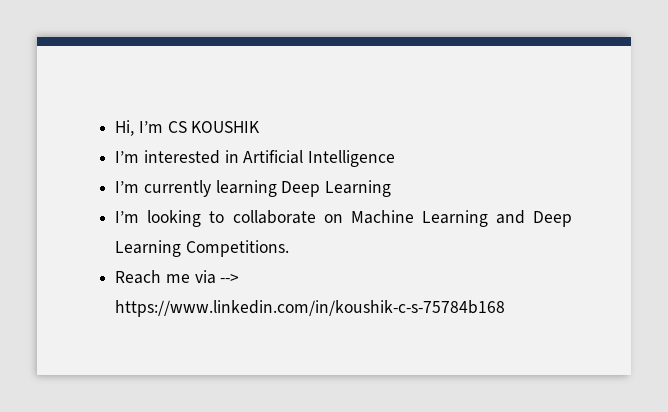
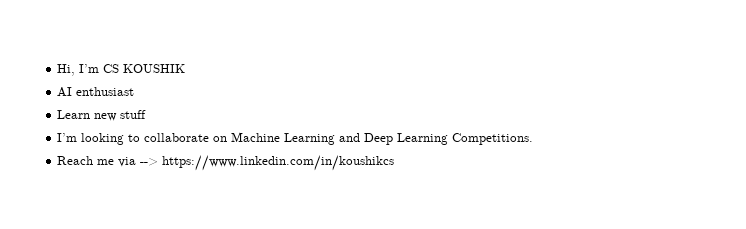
- I’m interested in Artificial Intelligence
- I’m currently learning Deep Learning
+ AI enthusiast
+ Learn new stuff
- Reach me via --> https://www.linkedin.com/in/koushik-c-s-75784b168
+ Reach me via --> https://www.linkedin.com/in/koushikcs

